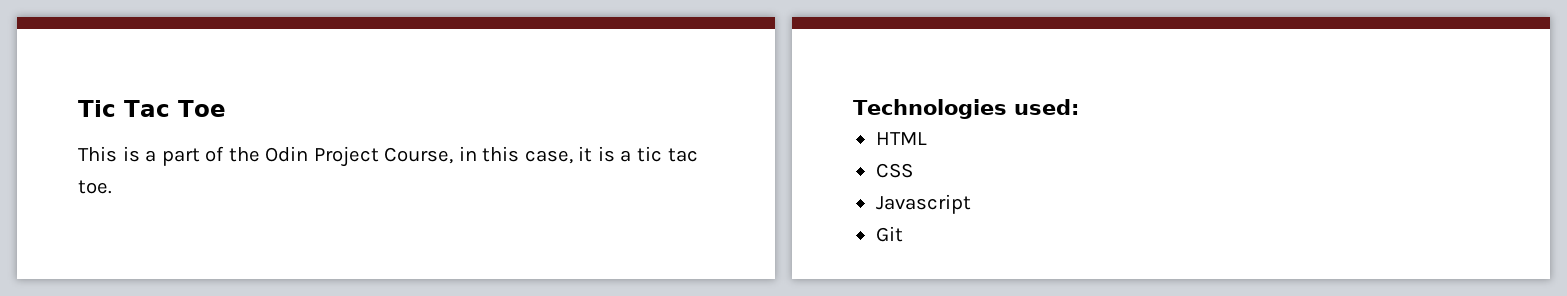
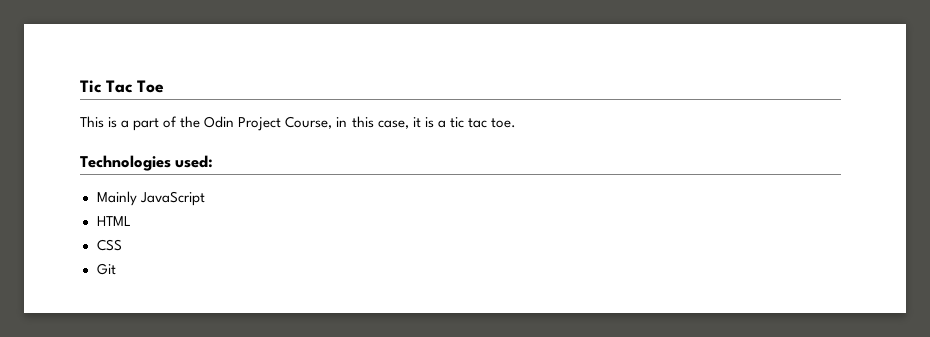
+ Mainly JavaScript
- Javascript

